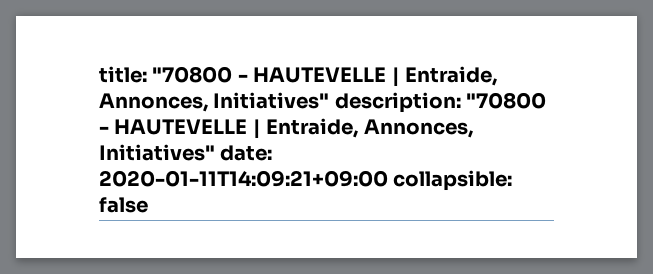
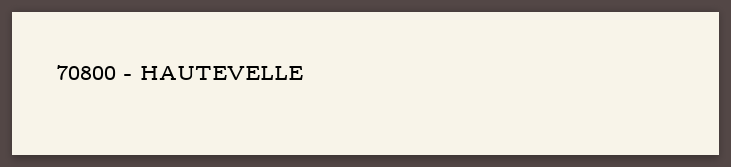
- title: "70800 - HAUTEVELLE | Entraide, Annonces, Initiatives" description: "70800 - HAUTEVELLE | Entraide, Annonces, Initiatives" date: 2020-01-11T14:09:21+09:00 collapsible: false
+ 70800 - HAUTEVELLE

